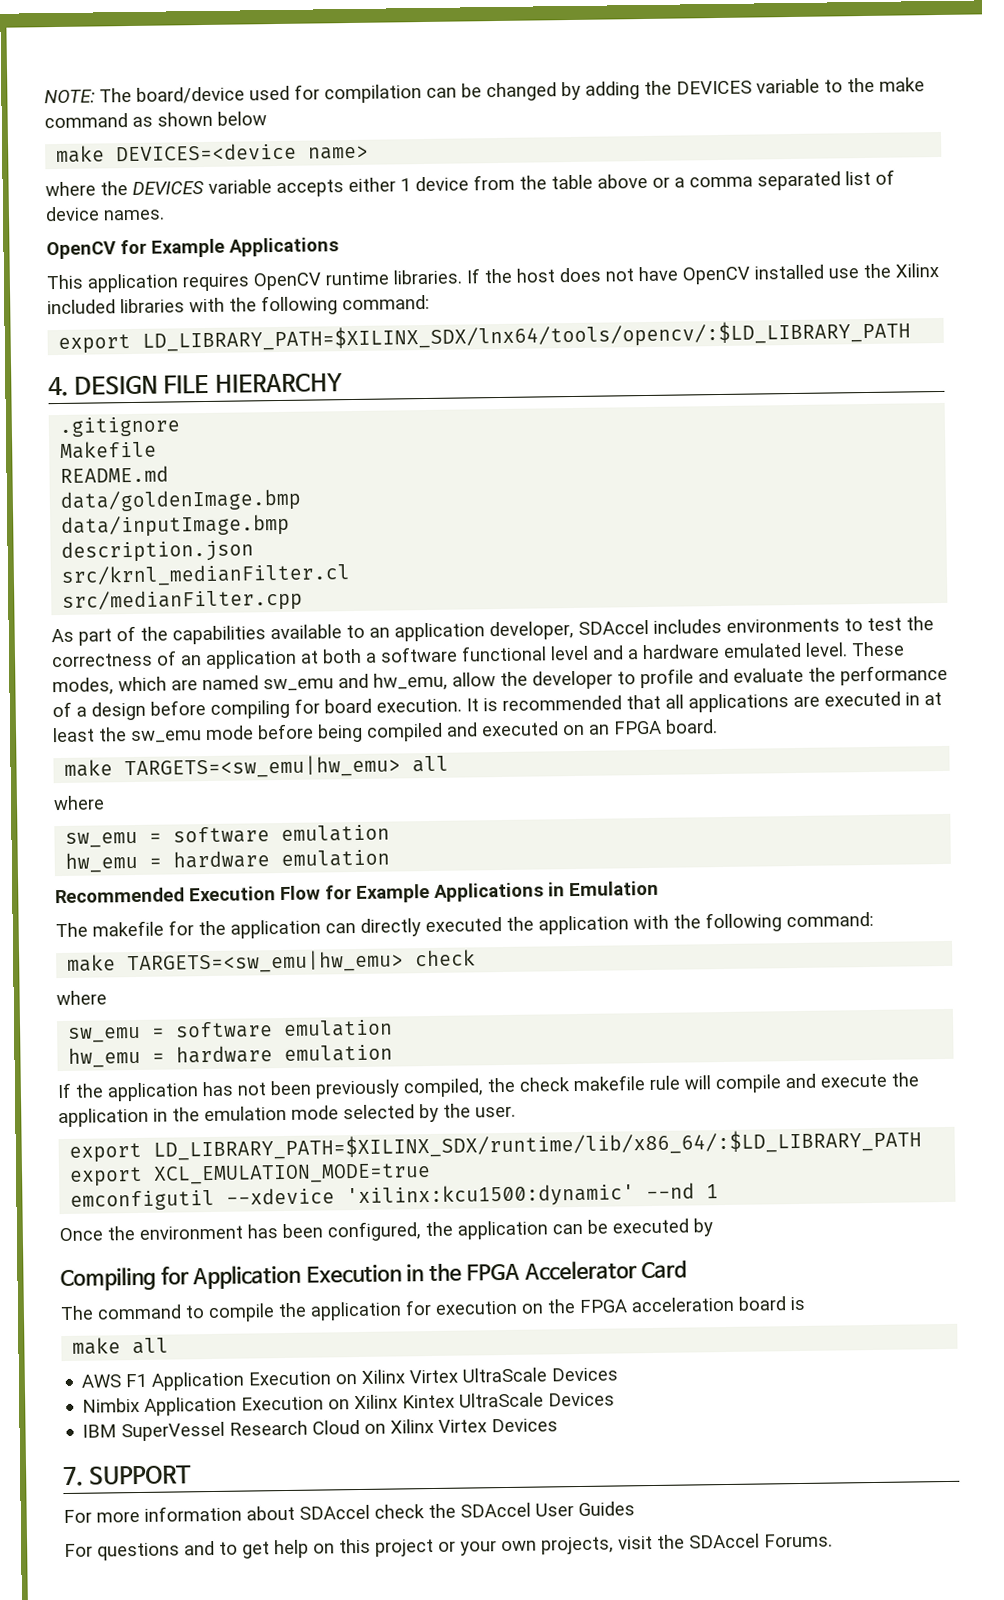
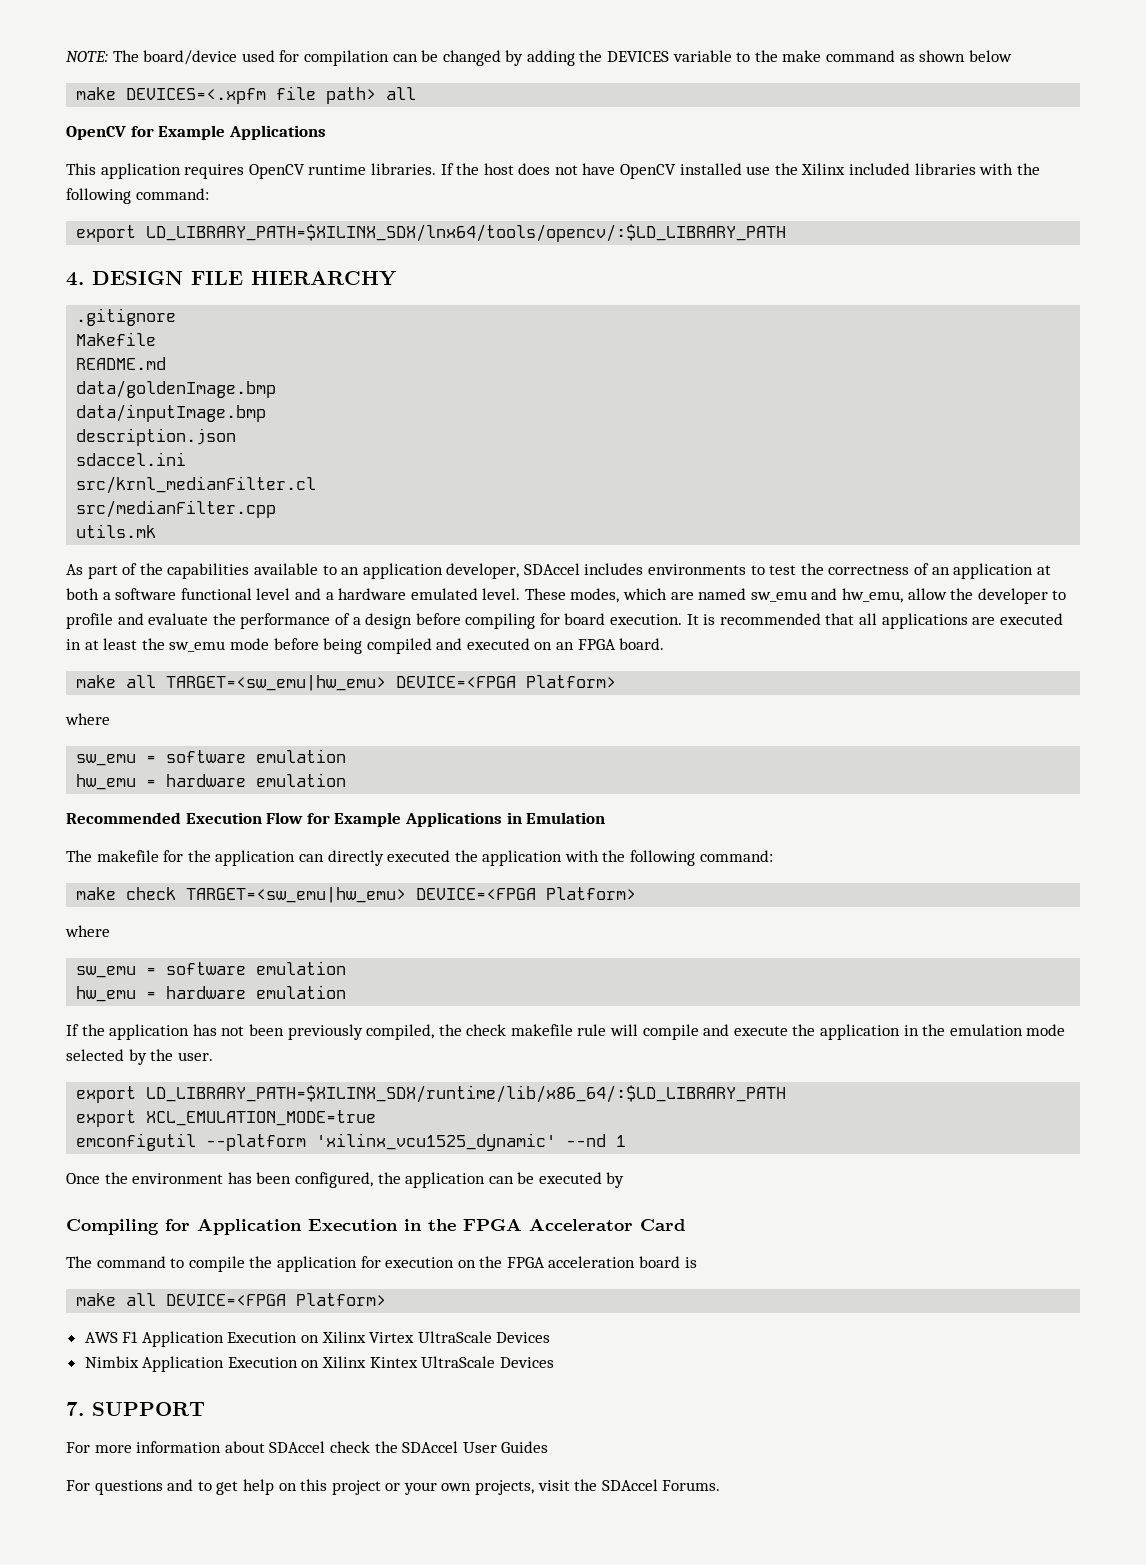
- make DEVICES=<device name>
- where the DEVICES variable accepts either 1 device from the table above or a comma separated list of device names.
+ make DEVICES=<.xpfm file path> all
+ sdaccel.ini
+ utils.mk
- make TARGETS=<sw_emu|hw_emu> all
+ make all TARGET=<sw_emu|hw_emu> DEVICE=<FPGA Platform>
- make TARGETS=<sw_emu|hw_emu> check
+ make check TARGET=<sw_emu|hw_emu> DEVICE=<FPGA Platform>
- emconfigutil --xdevice 'xilinx:kcu1500:dynamic' --nd 1
+ emconfigutil --platform 'xilinx_vcu1525_dynamic' --nd 1
- make all
+ make all DEVICE=<FPGA Platform>
- IBM SuperVessel Research Cloud on Xilinx Virtex Devices

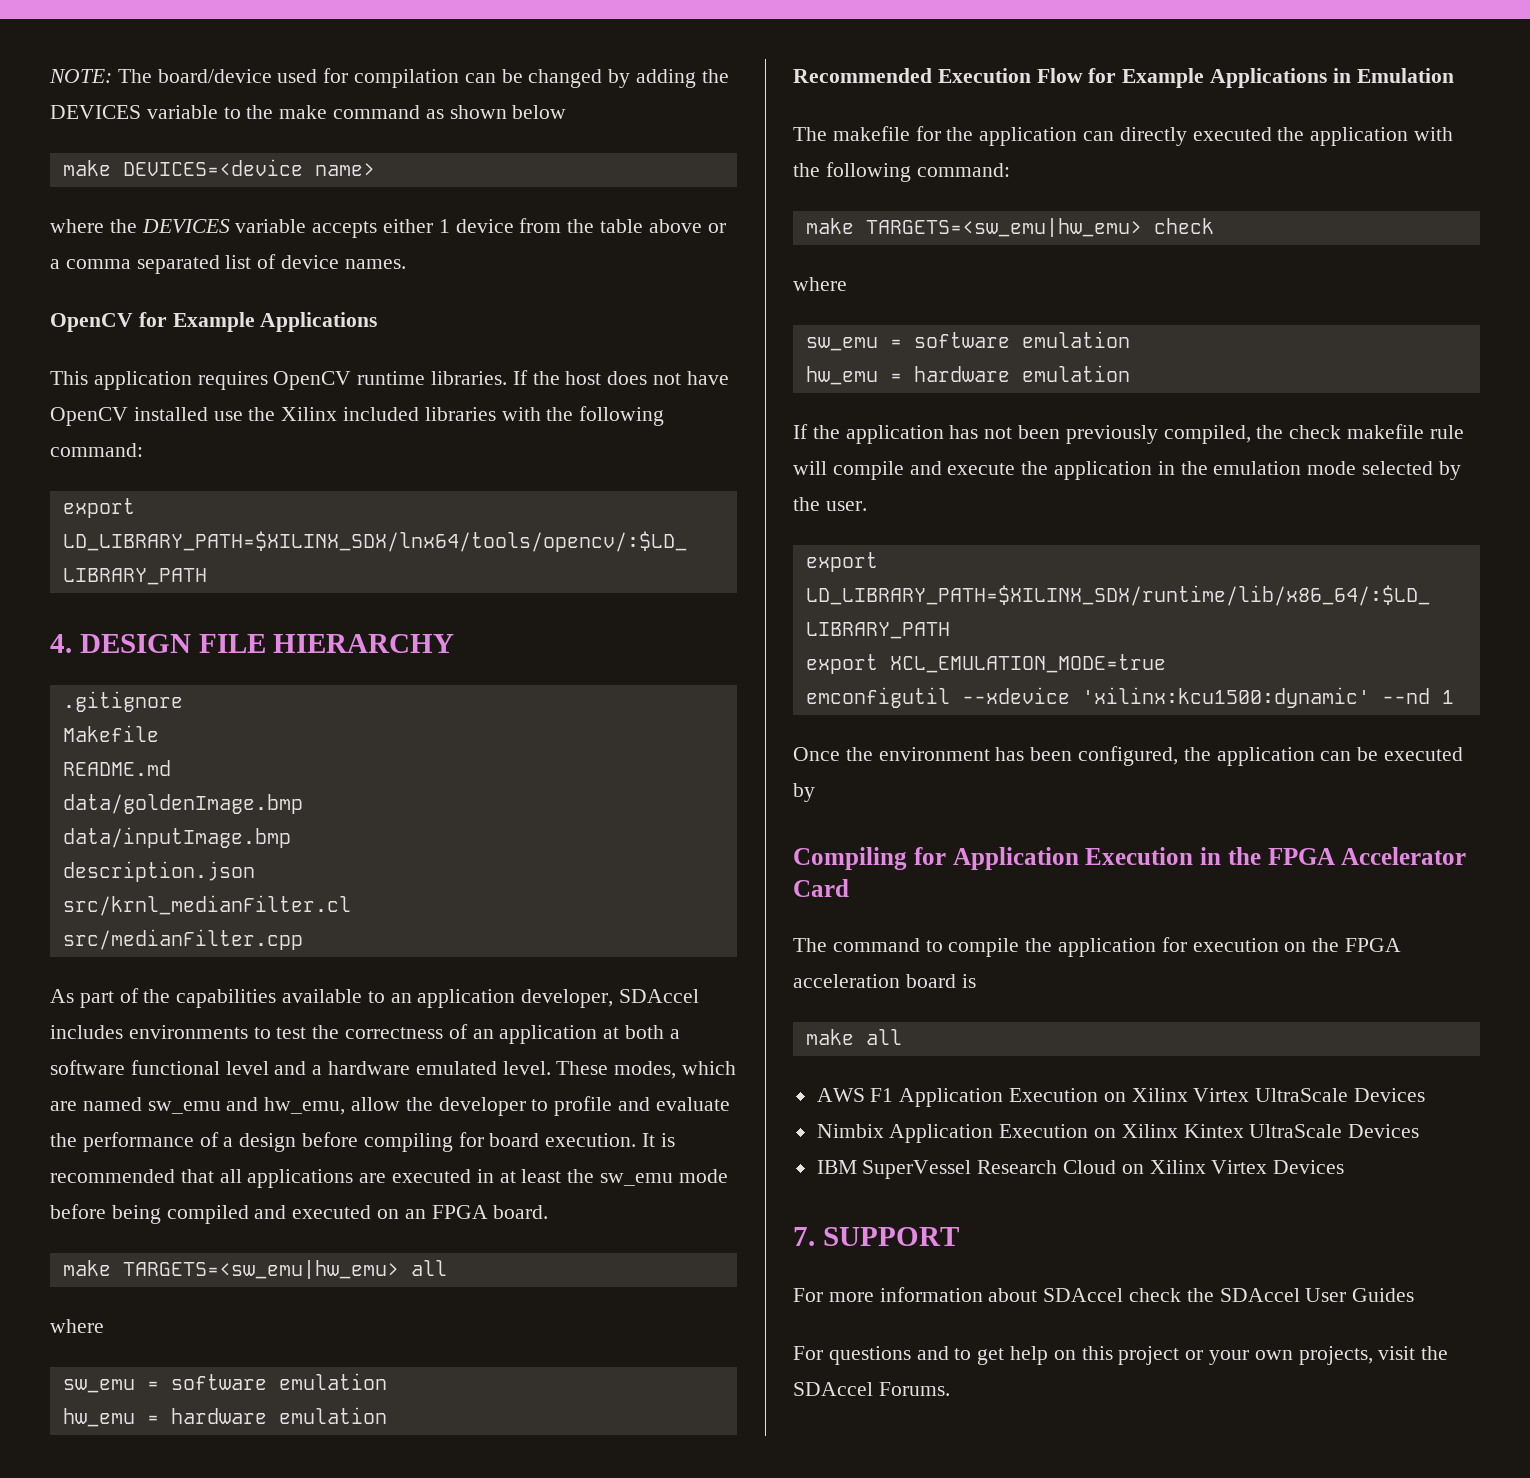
- make DEVICES=<.xpfm file path> all
+ make DEVICES=<device name>
+ where the DEVICES variable accepts either 1 device from the table above or a comma separated list of device names.
- sdaccel.ini
- utils.mk
- make all TARGET=<sw_emu|hw_emu> DEVICE=<FPGA Platform>
+ make TARGETS=<sw_emu|hw_emu> all
- make check TARGET=<sw_emu|hw_emu> DEVICE=<FPGA Platform>
+ make TARGETS=<sw_emu|hw_emu> check
- emconfigutil --platform 'xilinx_vcu1525_dynamic' --nd 1
+ emconfigutil --xdevice 'xilinx:kcu1500:dynamic' --nd 1
- make all DEVICE=<FPGA Platform>
+ make all
+ IBM SuperVessel Research Cloud on Xilinx Virtex Devices

